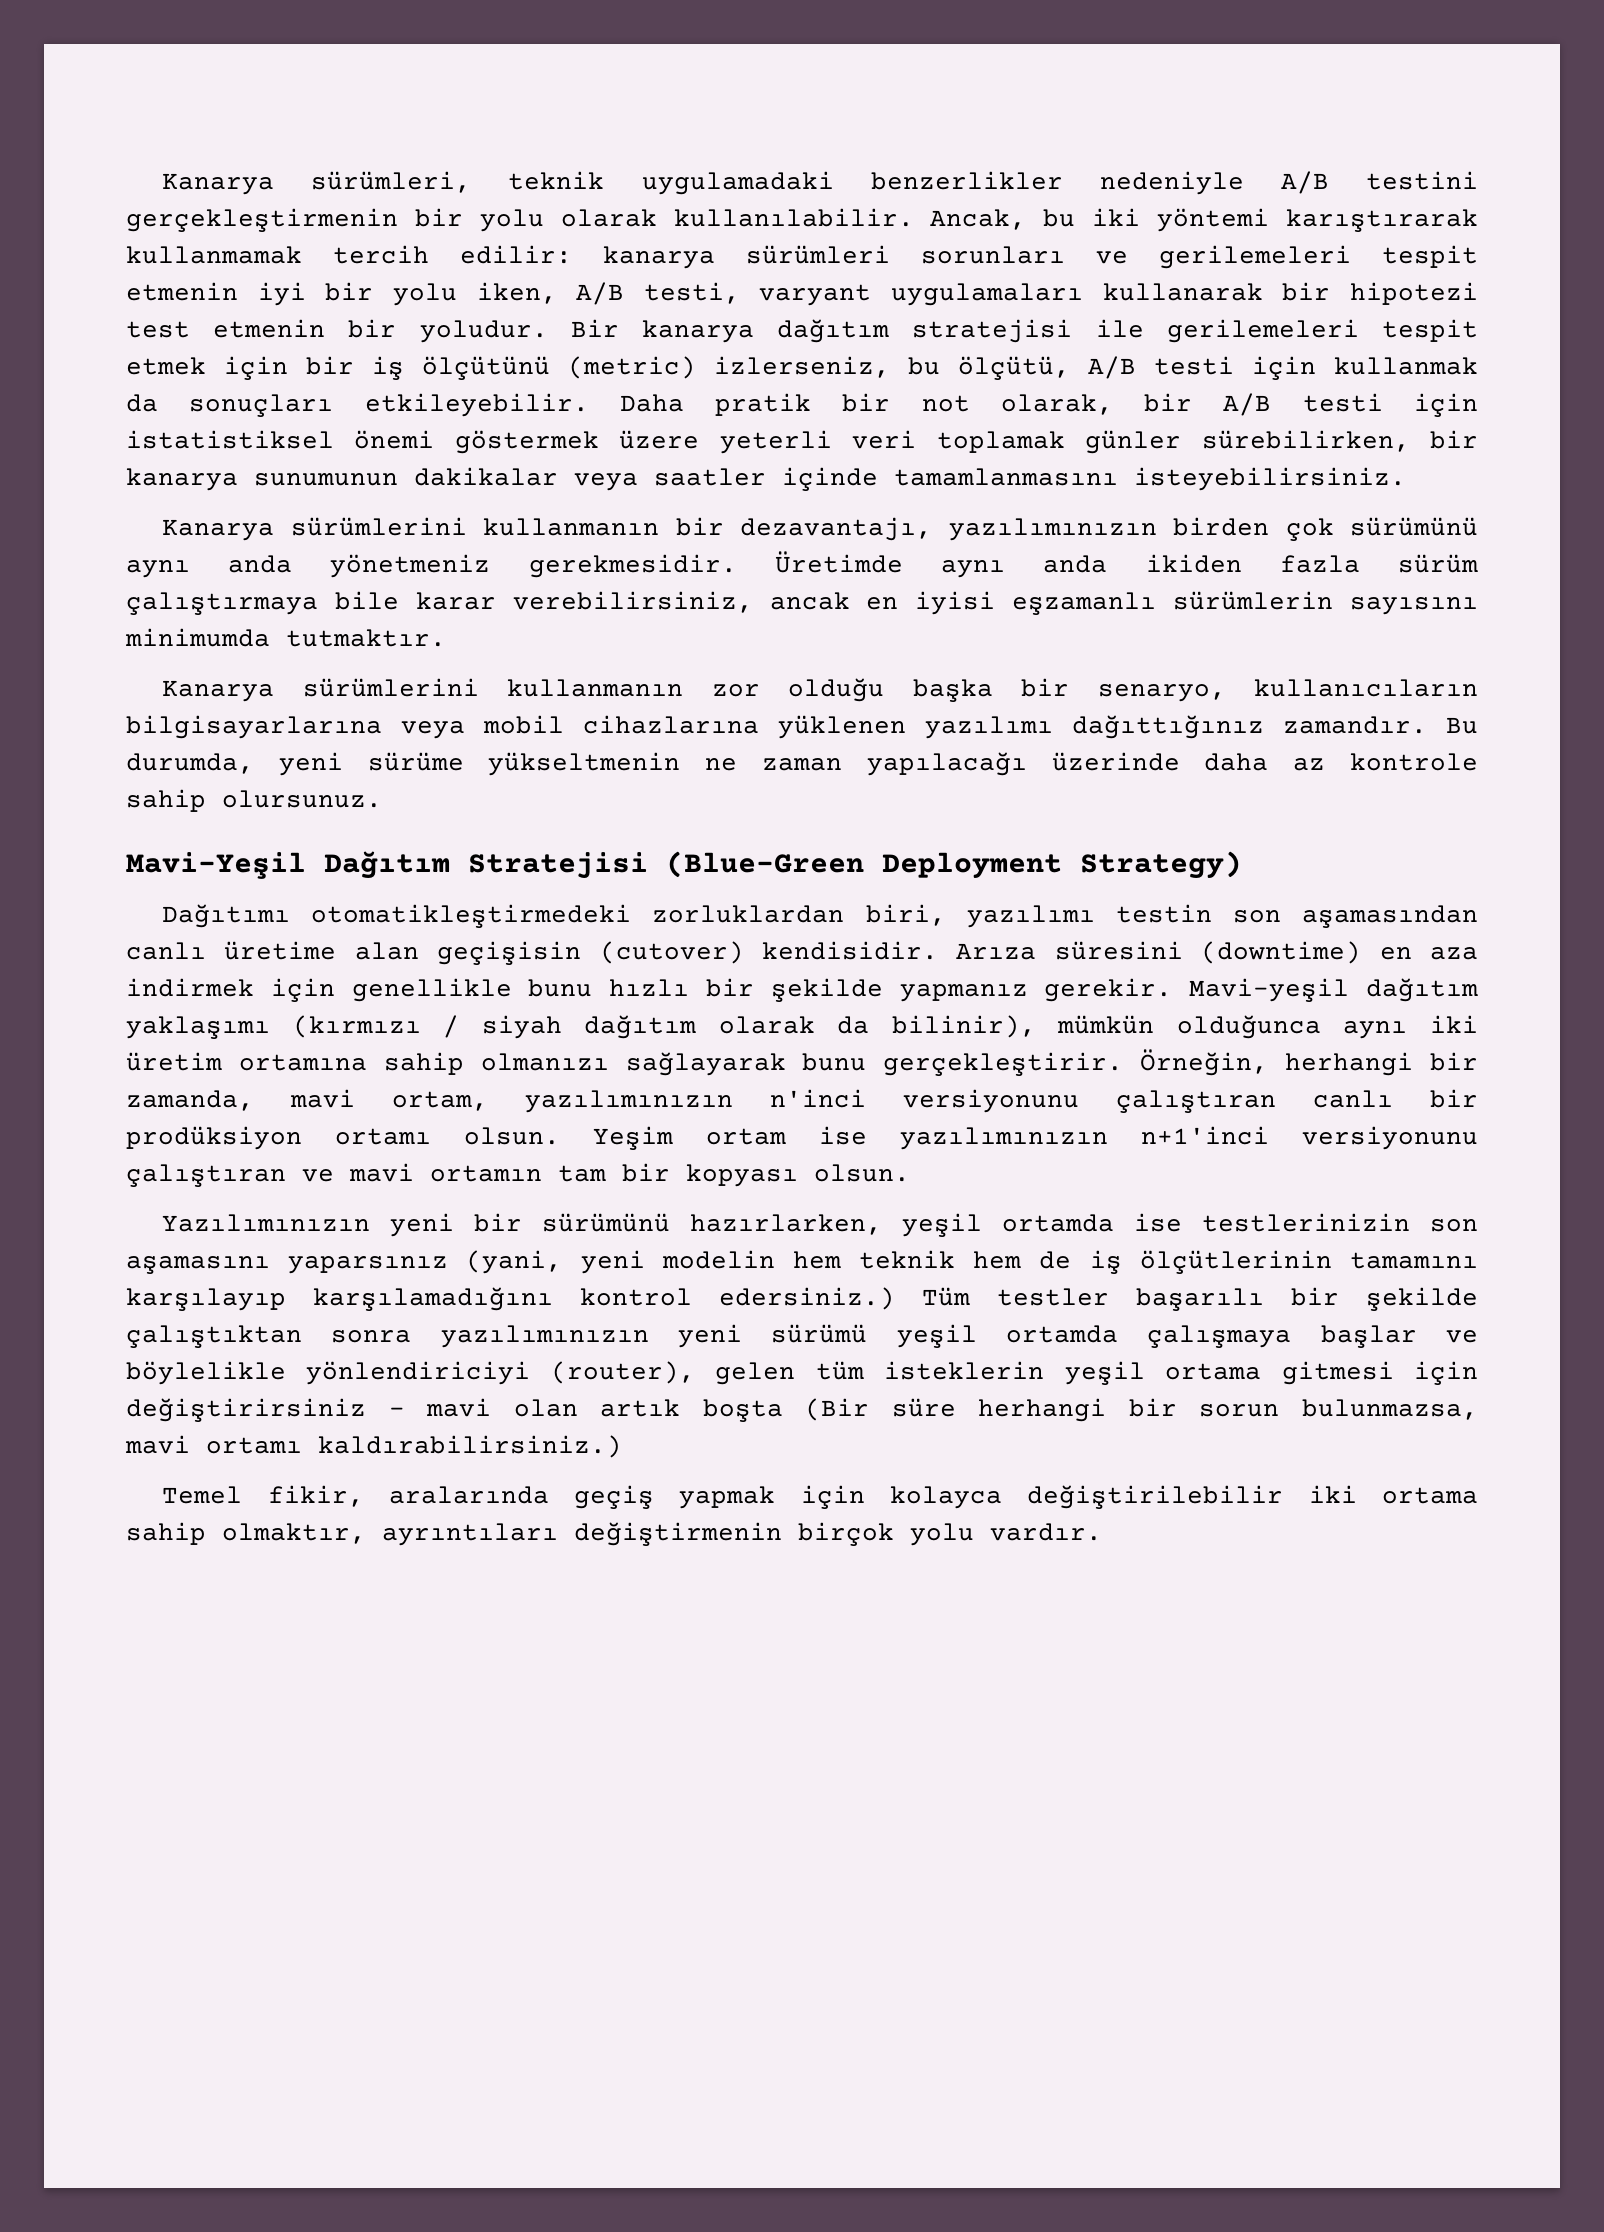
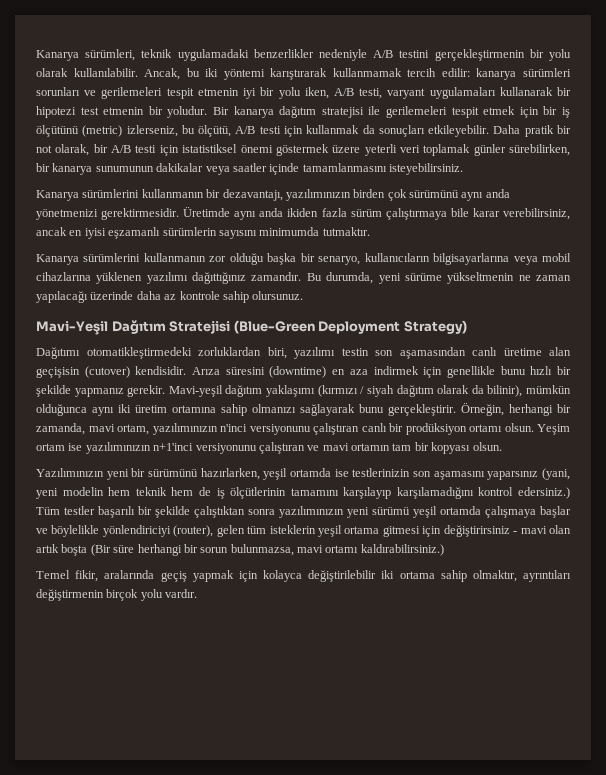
- Kanarya sürümlerini kullanmanın bir dezavantajı, yazılımınızın birden çok sürümünü aynı anda yönetmeniz gerekmesidir.
+ Kanarya sürümlerini kullanmanın bir dezavantajı, yazılımınızın birden çok sürümünü aynı anda yönetmenizi gerektirmesidir.

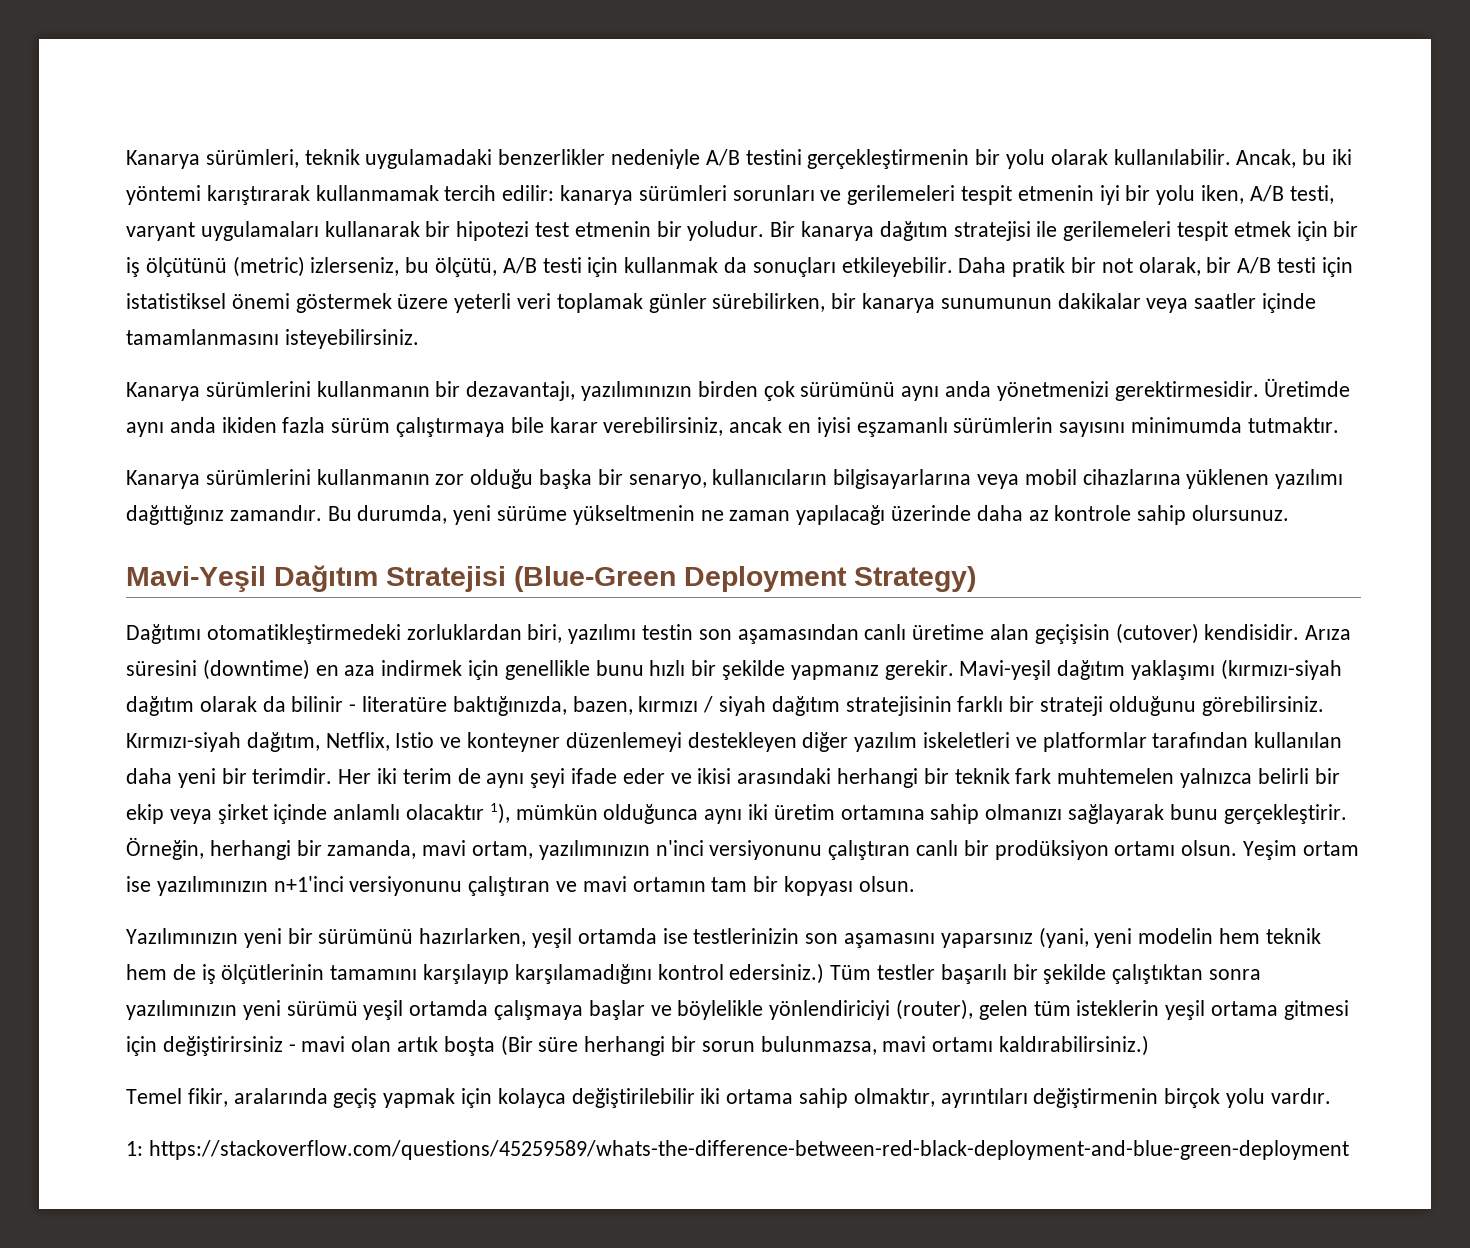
- Mavi-yeşil dağıtım yaklaşımı (kırmızı / siyah dağıtım olarak da bilinir), mümkün olduğunca aynı iki üretim ortamına sahip olmanızı sağlayarak bunu gerçekleştirir.
+ Mavi-yeşil dağıtım yaklaşımı (kırmızı-siyah dağıtım olarak da bilinir - literatüre baktığınızda, bazen, kırmızı / siyah dağıtım stratejisinin farklı bir strateji olduğunu görebilirsiniz. Kırmızı-siyah dağıtım, Netflix, Istio ve konteyner düzenlemeyi destekleyen diğer yazılım iskeletleri ve platformlar tarafından kullanılan daha yeni bir terimdir. Her iki terim de aynı şeyi ifade eder ve ikisi arasındaki herhangi bir teknik fark muhtemelen yalnızca belirli bir ekip veya şirket içinde anlamlı olacaktır 1), mümkün olduğunca aynı iki üretim ortamına sahip olmanızı sağlayarak bunu gerçekleştirir.
+ 1: https://stackoverflow.com/questions/45259589/whats-the-difference-between-red-black-deployment-and-blue-green-deployment

